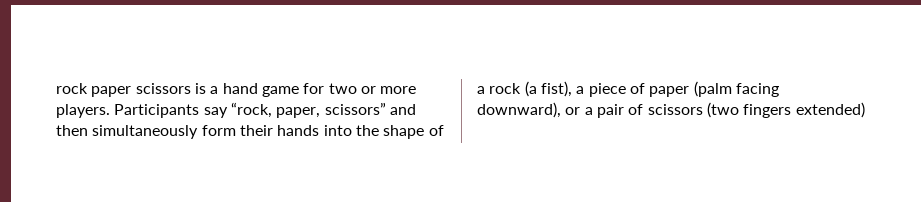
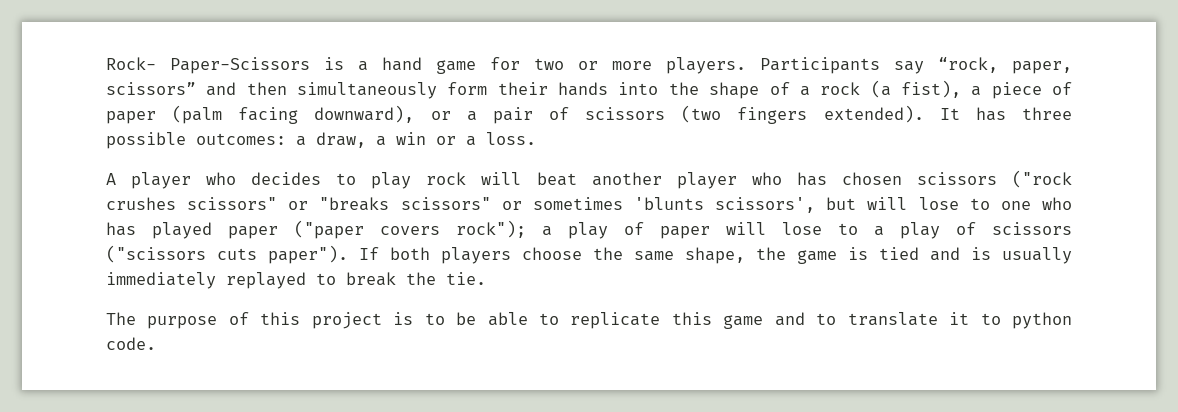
- rock paper scissors is a hand game for two or more players.
+ Rock- Paper-Scissors is a hand game for two or more players.
- Participants say “rock, paper, scissors” and then simultaneously form their hands into the shape of a rock (a fist), a piece of paper (palm facing downward), or a pair of scissors (two fingers extended)
+ Participants say “rock, paper, scissors” and then simultaneously form their hands into the shape of a rock (a fist), a piece of paper (palm facing downward), or a pair of scissors (two fingers extended). It has three possible outcomes: a draw, a win or a loss.
+ A player who decides to play rock will beat another player who has chosen scissors ("rock crushes scissors" or "breaks scissors" or sometimes 'blunts scissors', but will lose to one who has played paper ("paper covers rock"); a play of paper will lose to a play of scissors ("scissors cuts paper"). If both players choose the same shape, the game is tied and is usually immediately replayed to break the tie.
+ The purpose of this project is to be able to replicate this game and to translate it to python code.

